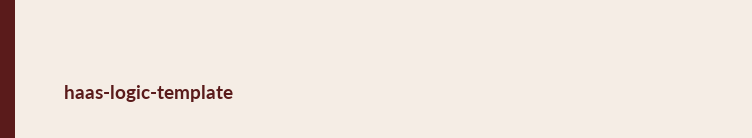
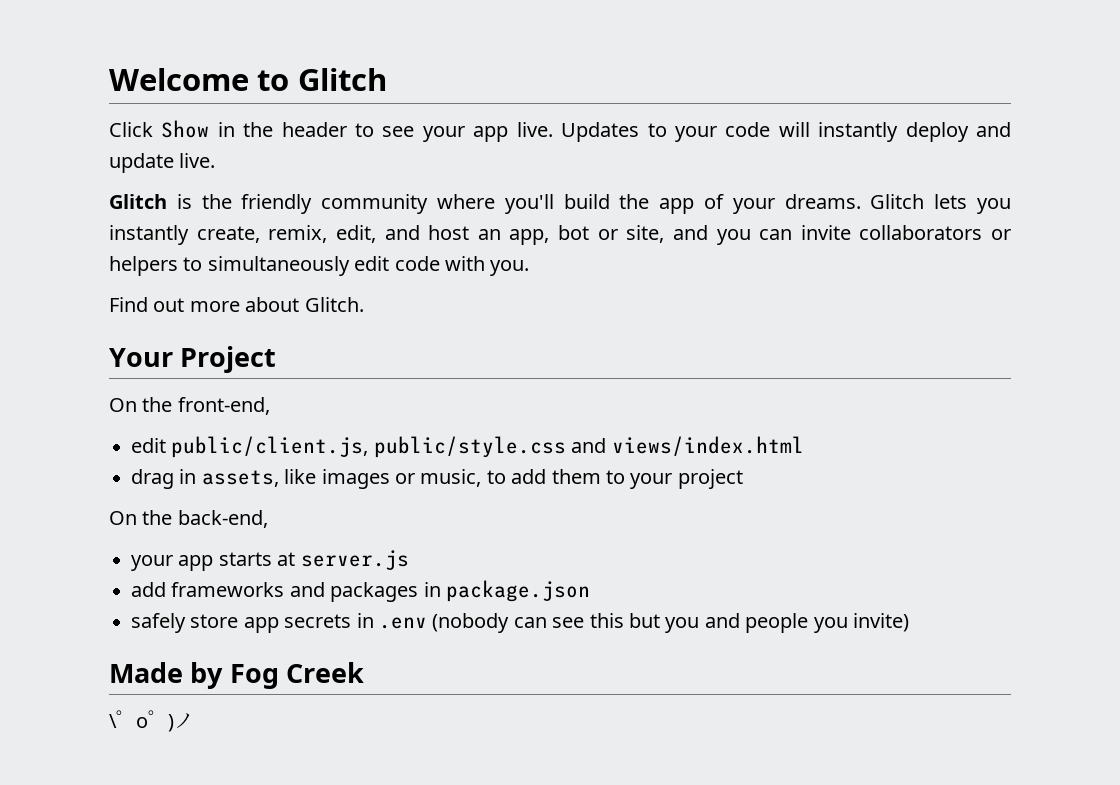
- haas-logic-template
+ Welcome to Glitch
+ Click Show in the header to see your app live. Updates to your code will instantly deploy and update live.
+ Glitch is the friendly community where you'll build the app of your dreams. Glitch lets you instantly create, remix, edit, and host an app, bot or site, and you can invite collaborators or helpers to simultaneously edit code with you.
+ Find out more about Glitch.
+ Your Project
+ On the front-end,
+ edit public/client.js, public/style.css and views/index.html
+ drag in assets, like images or music, to add them to your project
+ On the back-end,
+ your app starts at server.js
+ add frameworks and packages in package.json
+ safely store app secrets in .env (nobody can see this but you and people you invite)
+ Made by Fog Creek
+ \゜o゜)ノ

